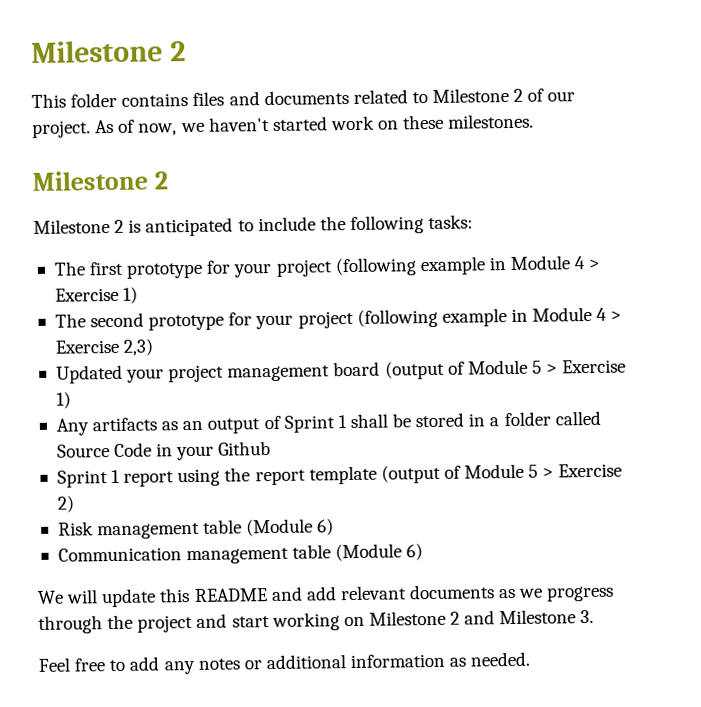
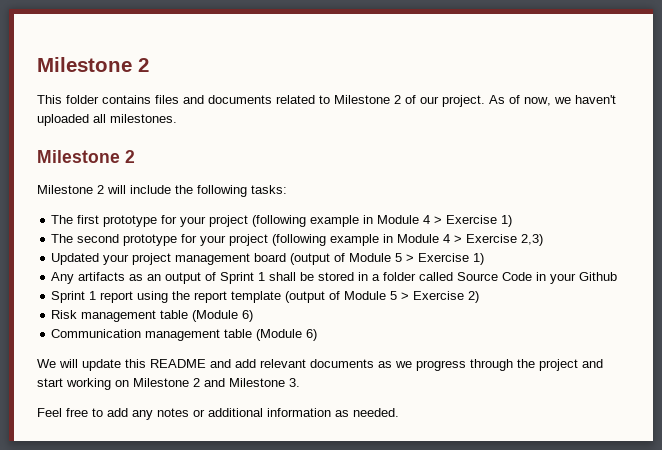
- As of now, we haven't started work on these milestones.
+ As of now, we haven't uploaded all milestones.
- Milestone 2 is anticipated to include the following tasks:
+ Milestone 2 will include the following tasks:

